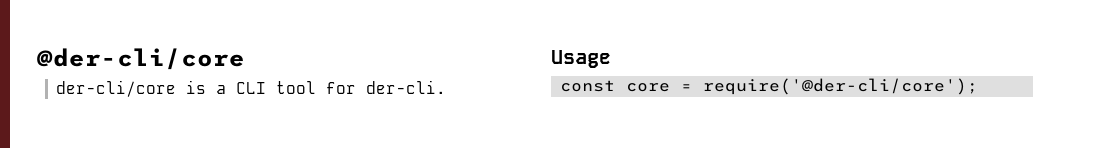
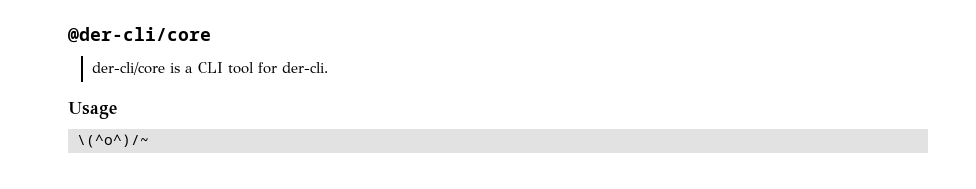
- const core = require('@der-cli/core');
+ \(^o^)/~

